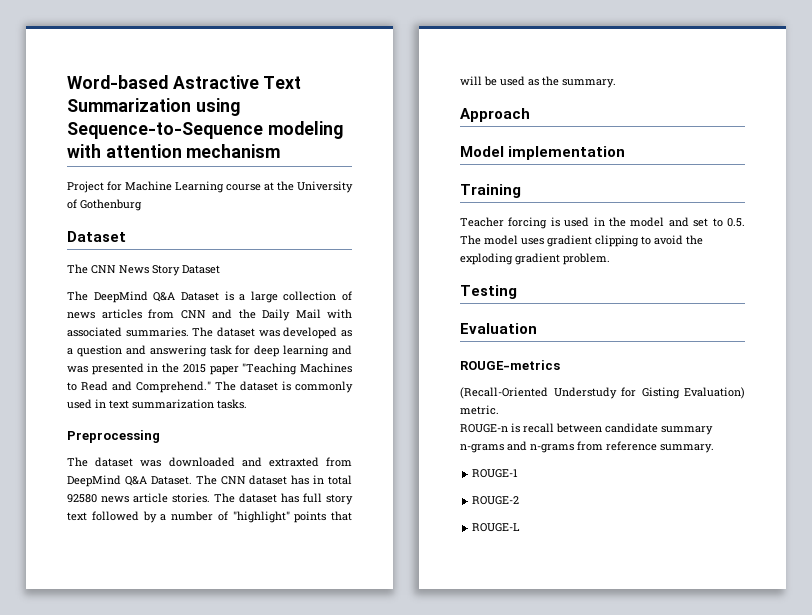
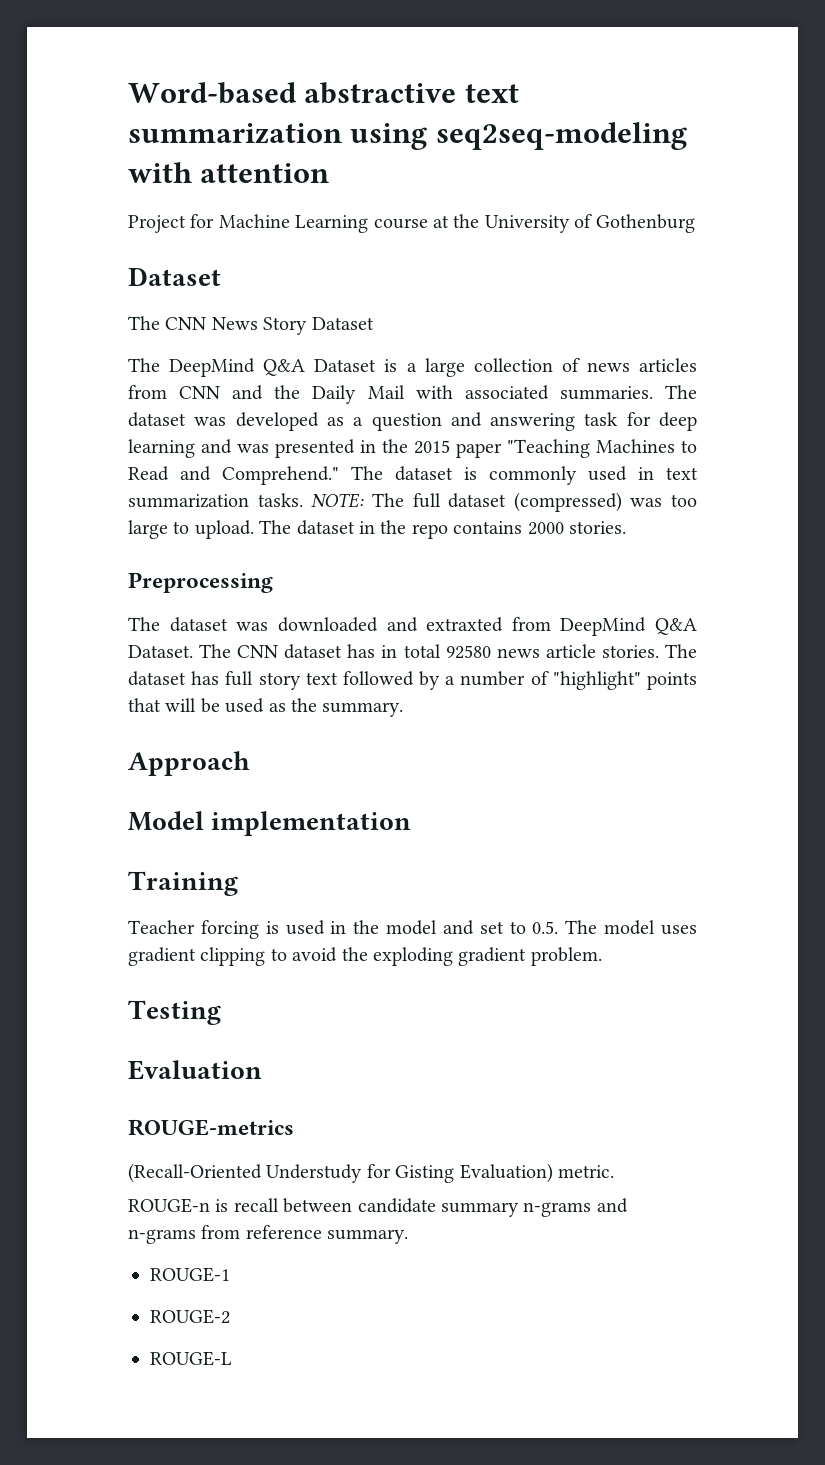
- Word-based Astractive Text Summarization using Sequence-to-Sequence modeling with attention mechanism
+ Word-based abstractive text summarization using seq2seq-modeling with attention
+ NOTE: The full dataset (compressed) was too large to upload. The dataset in the repo contains 2000 stories.

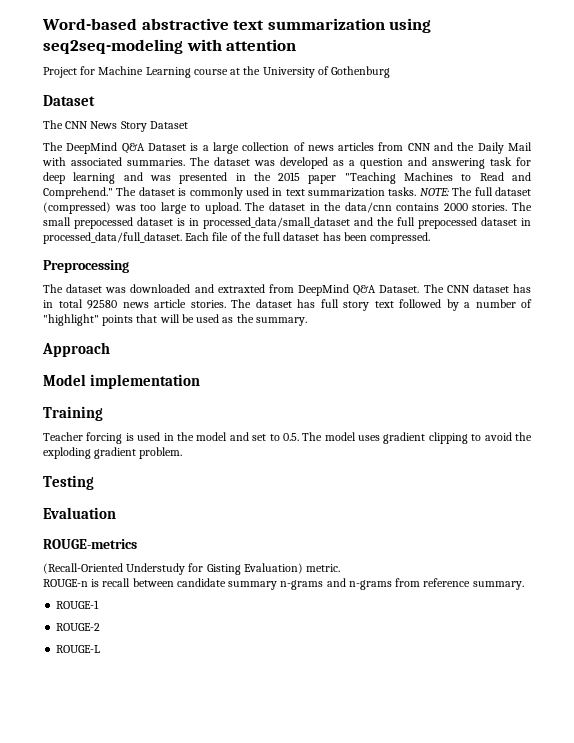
- The dataset in the repo contains 2000 stories.
+ The dataset in the data/cnn contains 2000 stories. The small prepocessed dataset is in processed_data/small_dataset and the full prepocessed dataset in processed_data/full_dataset. Each file of the full dataset has been compressed.

